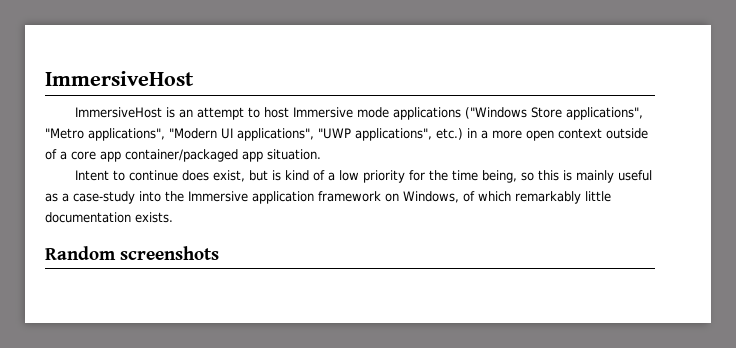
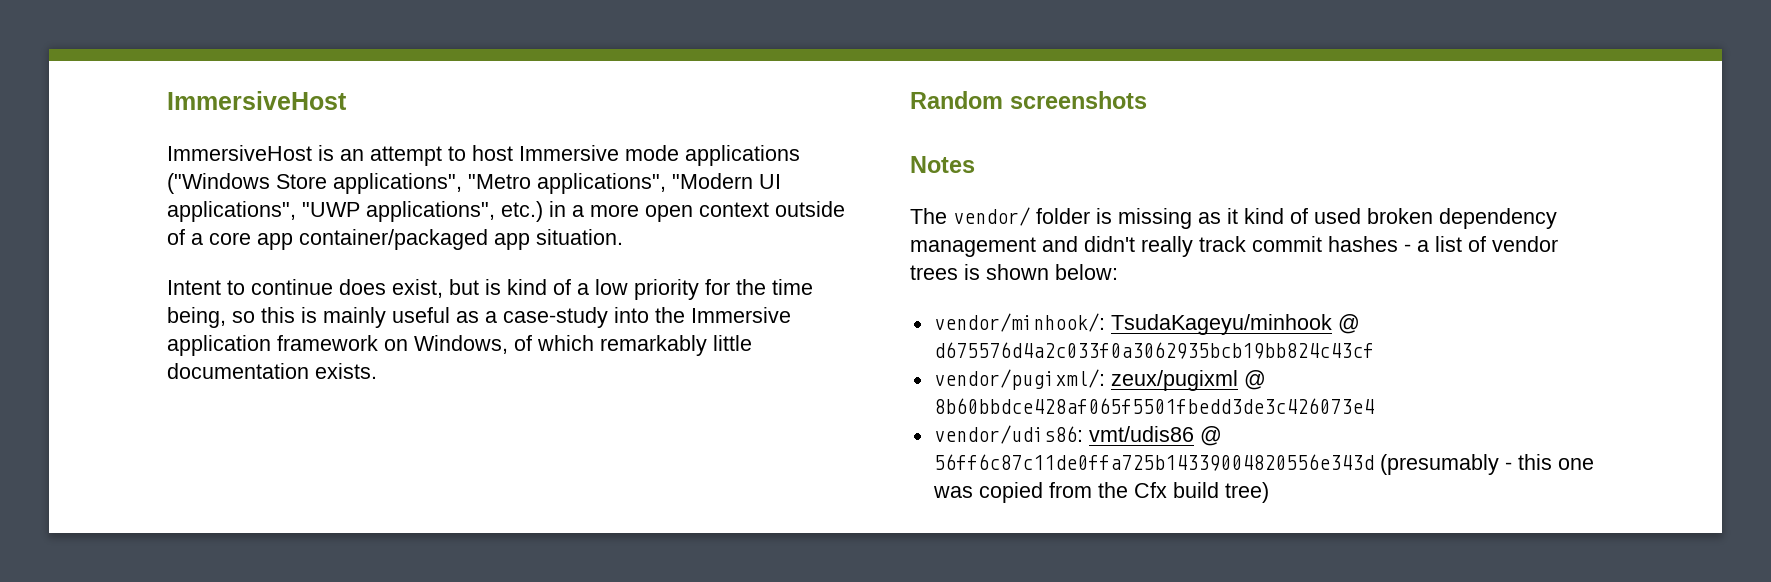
+ Notes
+ The vendor/ folder is missing as it kind of used broken dependency management and didn't really track commit hashes - a list of vendor trees is shown below:
+ vendor/minhook/: TsudaKageyu/minhook @ d675576d4a2c033f0a3062935bcb19bb824c43cf
+ vendor/pugixml/: zeux/pugixml @ 8b60bbdce428af065f5501fbedd3de3c426073e4
+ vendor/udis86: vmt/udis86 @ 56ff6c87c11de0ffa725b14339004820556e343d (presumably - this one was copied from the Cfx build tree)

